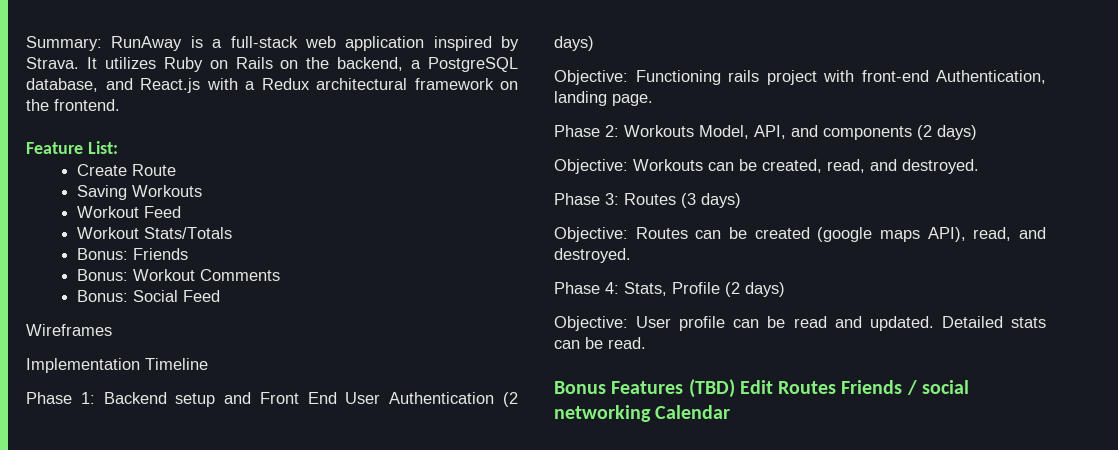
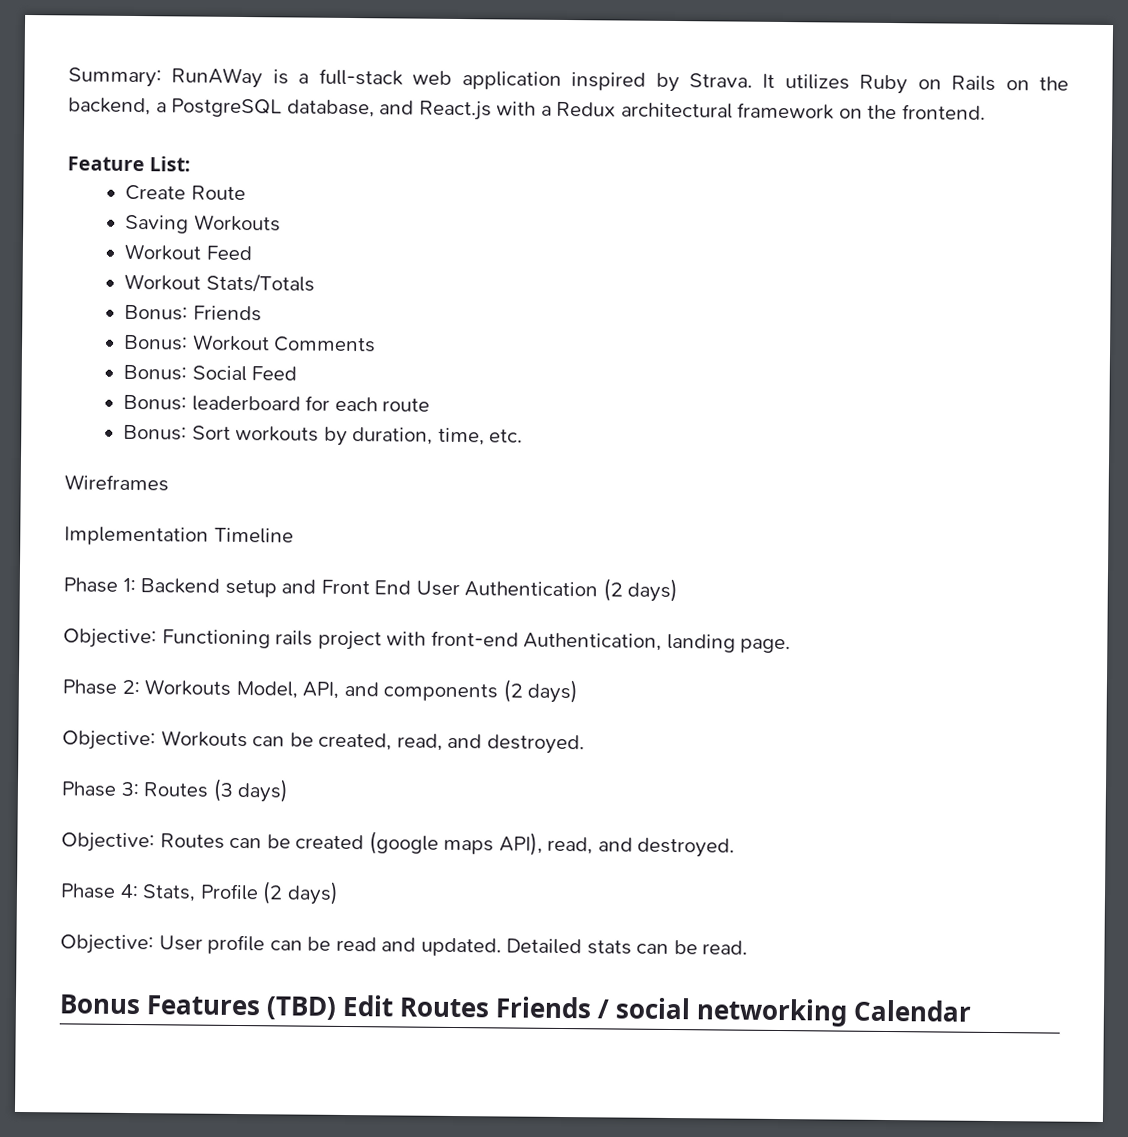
- Summary: RunAway is a full-stack web application inspired by Strava.
+ Summary: RunAWay is a full-stack web application inspired by Strava.
+ Bonus: leaderboard for each route
+ Bonus: Sort workouts by duration, time, etc.

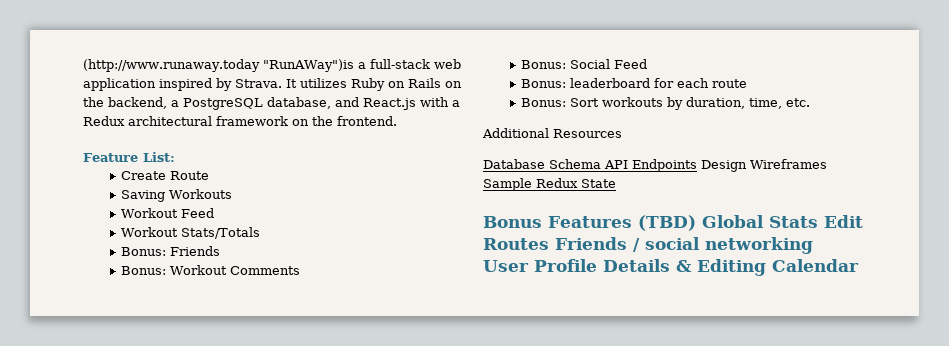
- Summary: RunAWay is a full-stack web application inspired by Strava.
+ (http://www.runaway.today "RunAWay")is a full-stack web application inspired by Strava.
- Wireframes
- Implementation Timeline
- Phase 1: Backend setup and Front End User Authentication (2 days)
- Objective: Functioning rails project with front-end Authentication, landing page.
- Phase 2: Workouts Model, API, and components (2 days)
- Objective: Workouts can be created, read, and destroyed.
- Phase 3: Routes (3 days)
- Objective: Routes can be created (google maps API), read, and destroyed.
- Phase 4: Stats, Profile (2 days)
- Objective: User profile can be read and updated. Detailed stats can be read.
+ Additional Resources
+ Database Schema API Endpoints Design Wireframes Sample Redux State
- Bonus Features (TBD) Edit Routes Friends / social networking Calendar
+ Bonus Features (TBD) Global Stats Edit Routes Friends / social networking User Profile Details & Editing Calendar

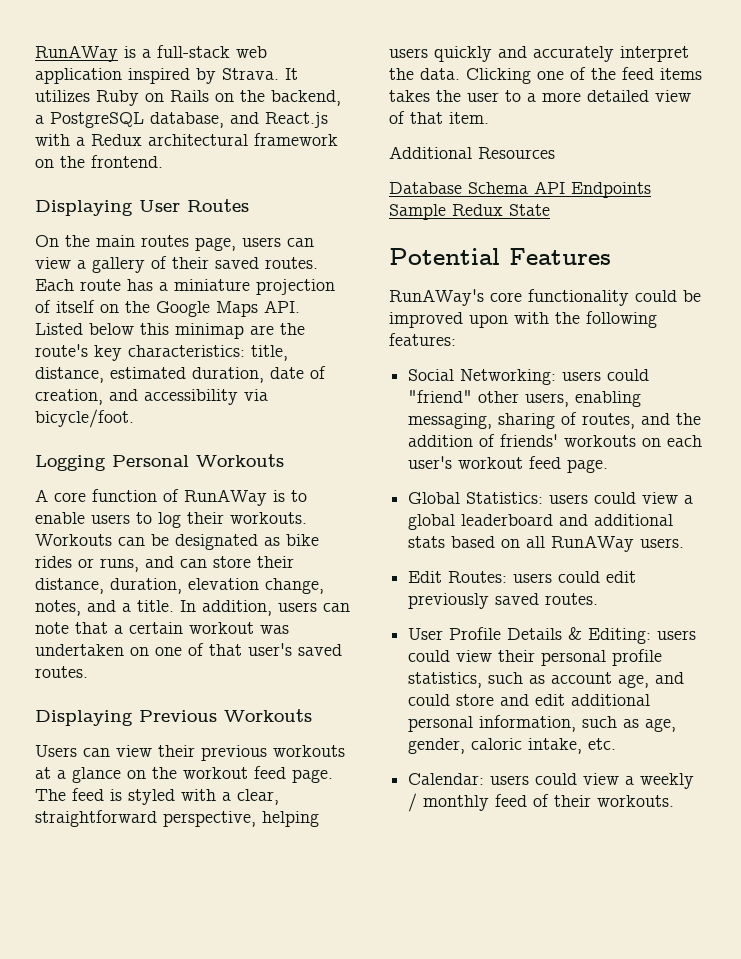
- (http://www.runaway.today "RunAWay")is a full-stack web application inspired by Strava.
+ RunAWay is a full-stack web application inspired by Strava.
- Feature List:
- Create Route
- Saving Workouts
- Workout Feed
- Workout Stats/Totals
- Bonus: Friends
- Bonus: Workout Comments
- Bonus: Social Feed
- Bonus: leaderboard for each route
- Bonus: Sort workouts by duration, time, etc.
+ Displaying User Routes
+ On the main routes page, users can view a gallery of their saved routes. Each route has a miniature projection of itself on the Google Maps API. Listed below this minimap are the route's key characteristics: title, distance, estimated duration, date of creation, and accessibility via bicycle/foot.
+ Logging Personal Workouts
+ A core function of RunAWay is to enable users to log their workouts. Workouts can be designated as bike rides or runs, and can store their distance, duration, elevation change, notes, and a title. In addition, users can note that a certain workout was undertaken on one of that user's saved routes.
+ Displaying Previous Workouts
+ Users can view their previous workouts at a glance on the workout feed page. The feed is styled with a clear, straightforward perspective, helping users quickly and accurately interpret the data. Clicking one of the feed items takes the user to a more detailed view of that item.
- Database Schema API Endpoints Design Wireframes Sample Redux State
+ Database Schema API Endpoints Sample Redux State
- Bonus Features (TBD) Global Stats Edit Routes Friends / social networking User Profile Details & Editing Calendar
+ Potential Features
+ RunAWay's core functionality could be improved upon with the following features:
+ Social Networking: users could "friend" other users, enabling messaging, sharing of routes, and the addition of friends' workouts on each user's workout feed page.
+ Global Statistics: users could view a global leaderboard and additional stats based on all RunAWay users.
+ Edit Routes: users could edit previously saved routes.
+ User Profile Details & Editing: users could view their personal profile statistics, such as account age, and could store and edit additional personal information, such as age, gender, caloric intake, etc.
+ Calendar: users could view a weekly / monthly feed of their workouts.

